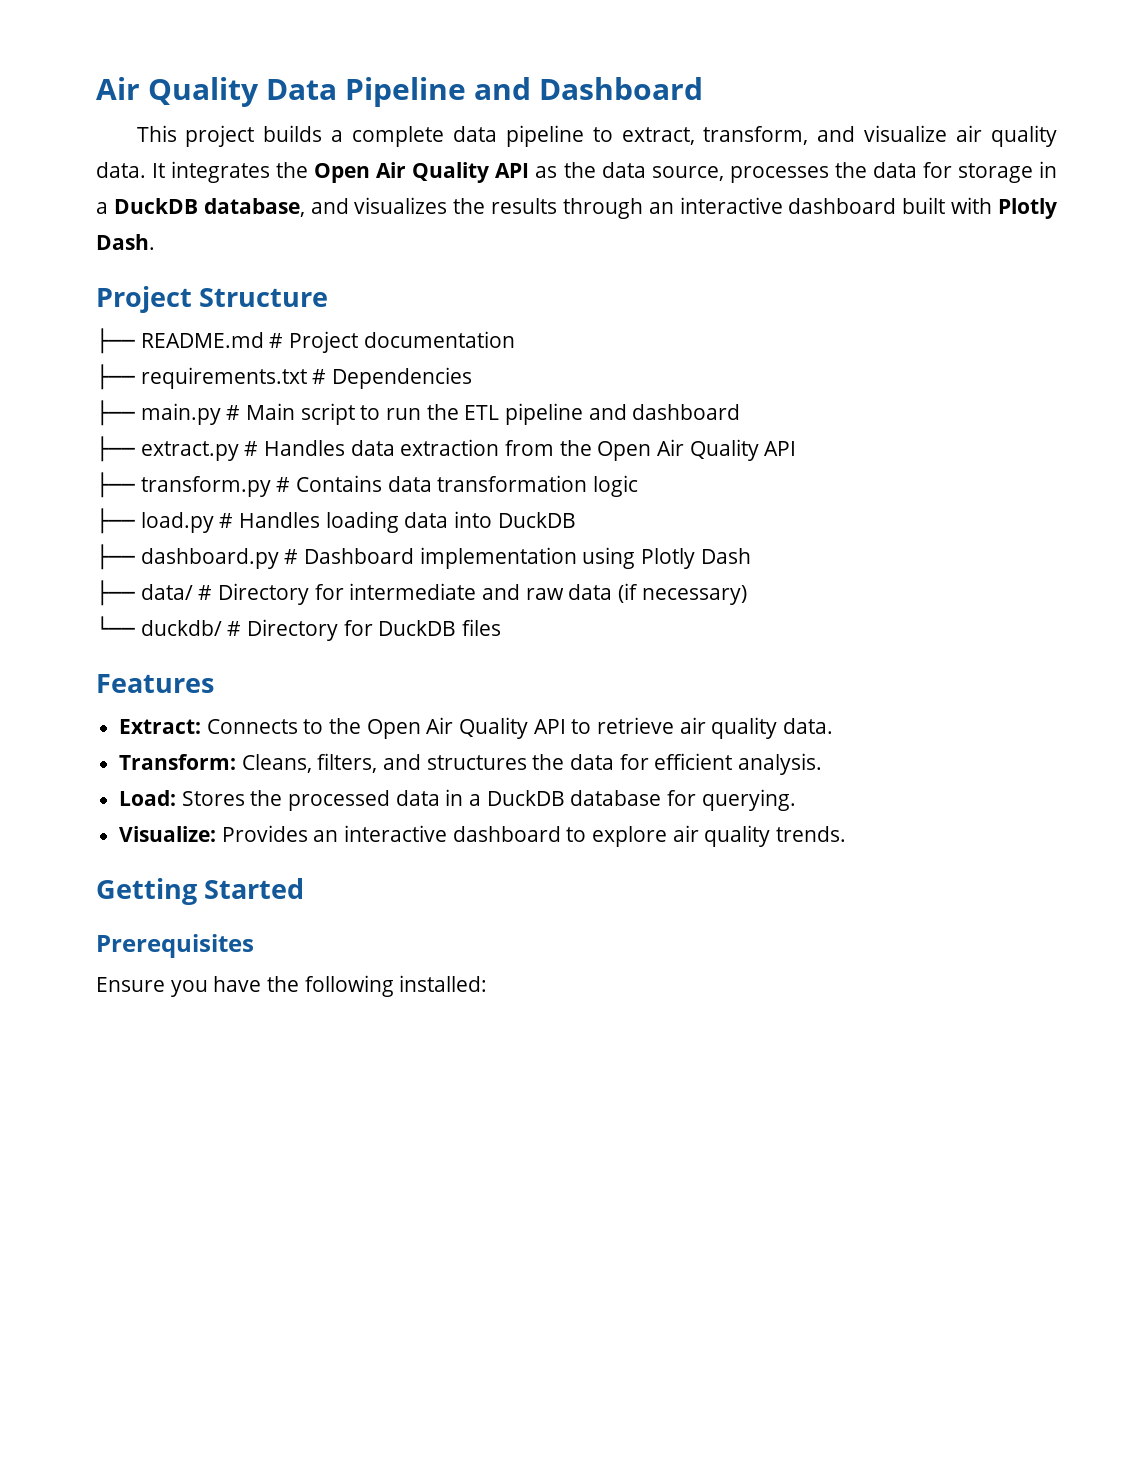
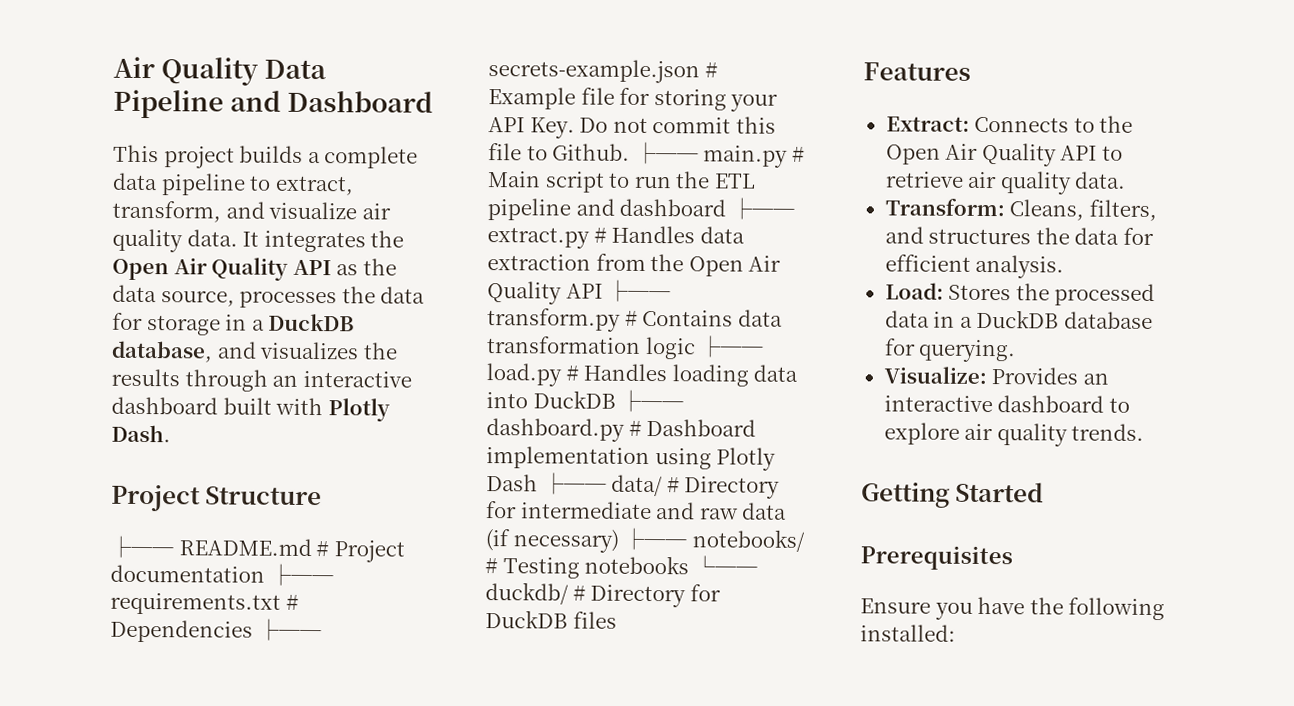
- ├── README.md # Project documentation
- ├── requirements.txt # Dependencies
- ├── main.py # Main script to run the ETL pipeline and dashboard
- ├── extract.py # Handles data extraction from the Open Air Quality API
- ├── transform.py # Contains data transformation logic
- ├── load.py # Handles loading data into DuckDB
- ├── dashboard.py # Dashboard implementation using Plotly Dash
- ├── data/ # Directory for intermediate and raw data (if necessary)
- └── duckdb/ # Directory for DuckDB files
+ ├── README.md # Project documentation ├── requirements.txt # Dependencies ├── secrets-example.json # Example file for storing your API Key. Do not commit this file to Github. ├── main.py # Main script to run the ETL pipeline and dashboard ├── extract.py # Handles data extraction from the Open Air Quality API ├── transform.py # Contains data transformation logic ├── load.py # Handles loading data into DuckDB ├── dashboard.py # Dashboard implementation using Plotly Dash ├── data/ # Directory for intermediate and raw data (if necessary) ├── notebooks/ # Testing notebooks └── duckdb/ # Directory for DuckDB files

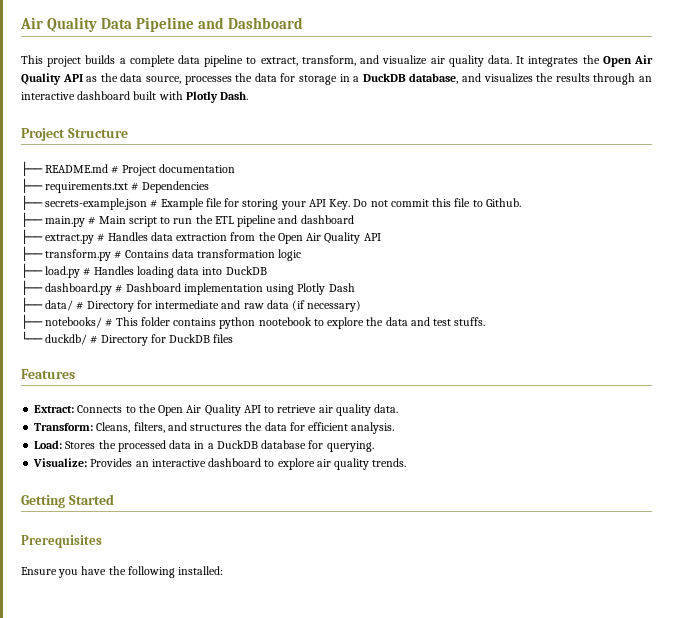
- ├── README.md # Project documentation ├── requirements.txt # Dependencies ├── secrets-example.json # Example file for storing your API Key. Do not commit this file to Github. ├── main.py # Main script to run the ETL pipeline and dashboard ├── extract.py # Handles data extraction from the Open Air Quality API ├── transform.py # Contains data transformation logic ├── load.py # Handles loading data into DuckDB ├── dashboard.py # Dashboard implementation using Plotly Dash ├── data/ # Directory for intermediate and raw data (if necessary) ├── notebooks/ # Testing notebooks └── duckdb/ # Directory for DuckDB files
+ ├── README.md # Project documentation
+ ├── requirements.txt # Dependencies
+ ├── secrets-example.json # Example file for storing your API Key. Do not commit this file to Github.
+ ├── main.py # Main script to run the ETL pipeline and dashboard
+ ├── extract.py # Handles data extraction from the Open Air Quality API
+ ├── transform.py # Contains data transformation logic
+ ├── load.py # Handles loading data into DuckDB
+ ├── dashboard.py # Dashboard implementation using Plotly Dash
+ ├── data/ # Directory for intermediate and raw data (if necessary)
+ ├── notebooks/ # This folder contains python nootebook to explore the data and test stuffs.
+ └── duckdb/ # Directory for DuckDB files

